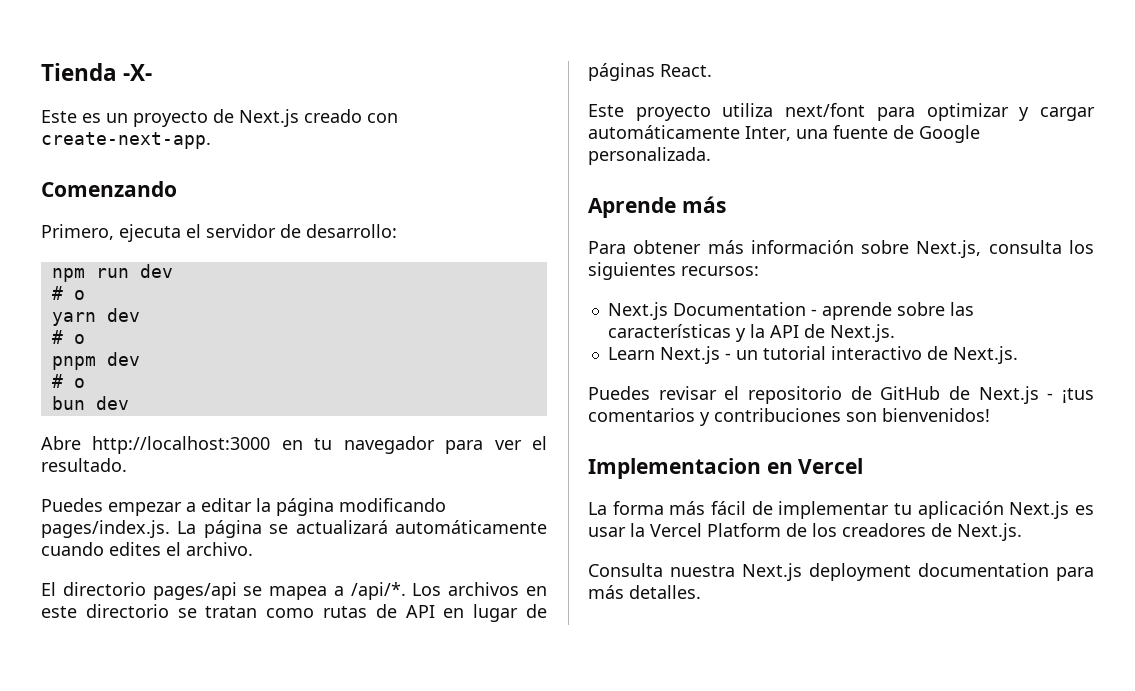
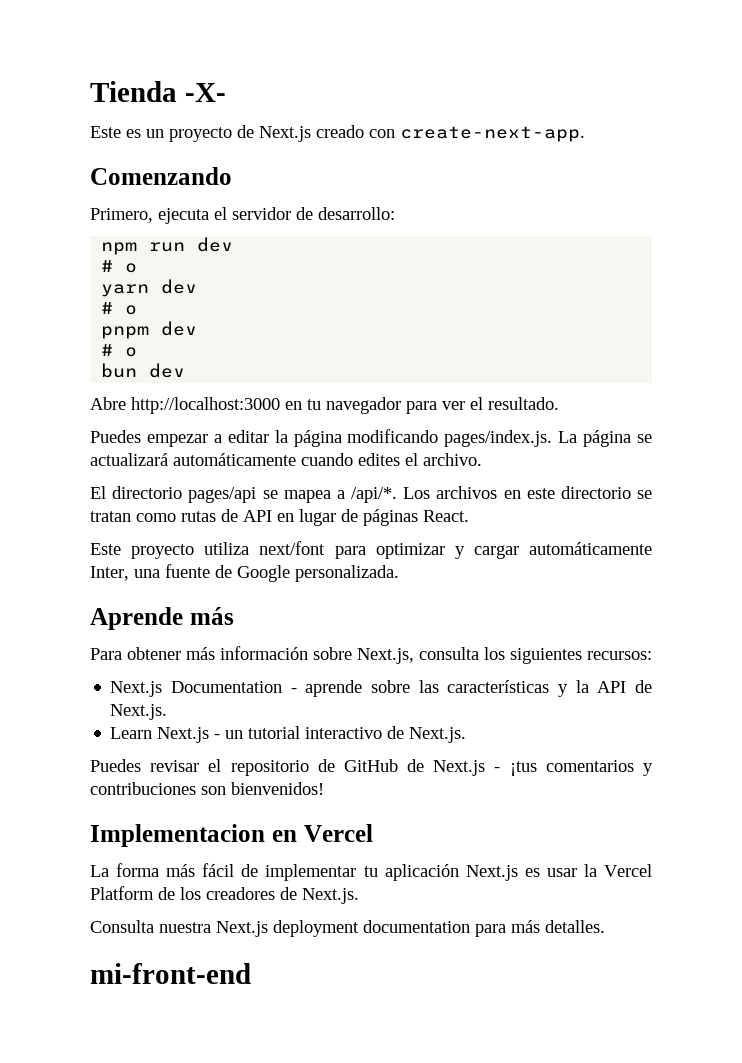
+ mi-front-end

